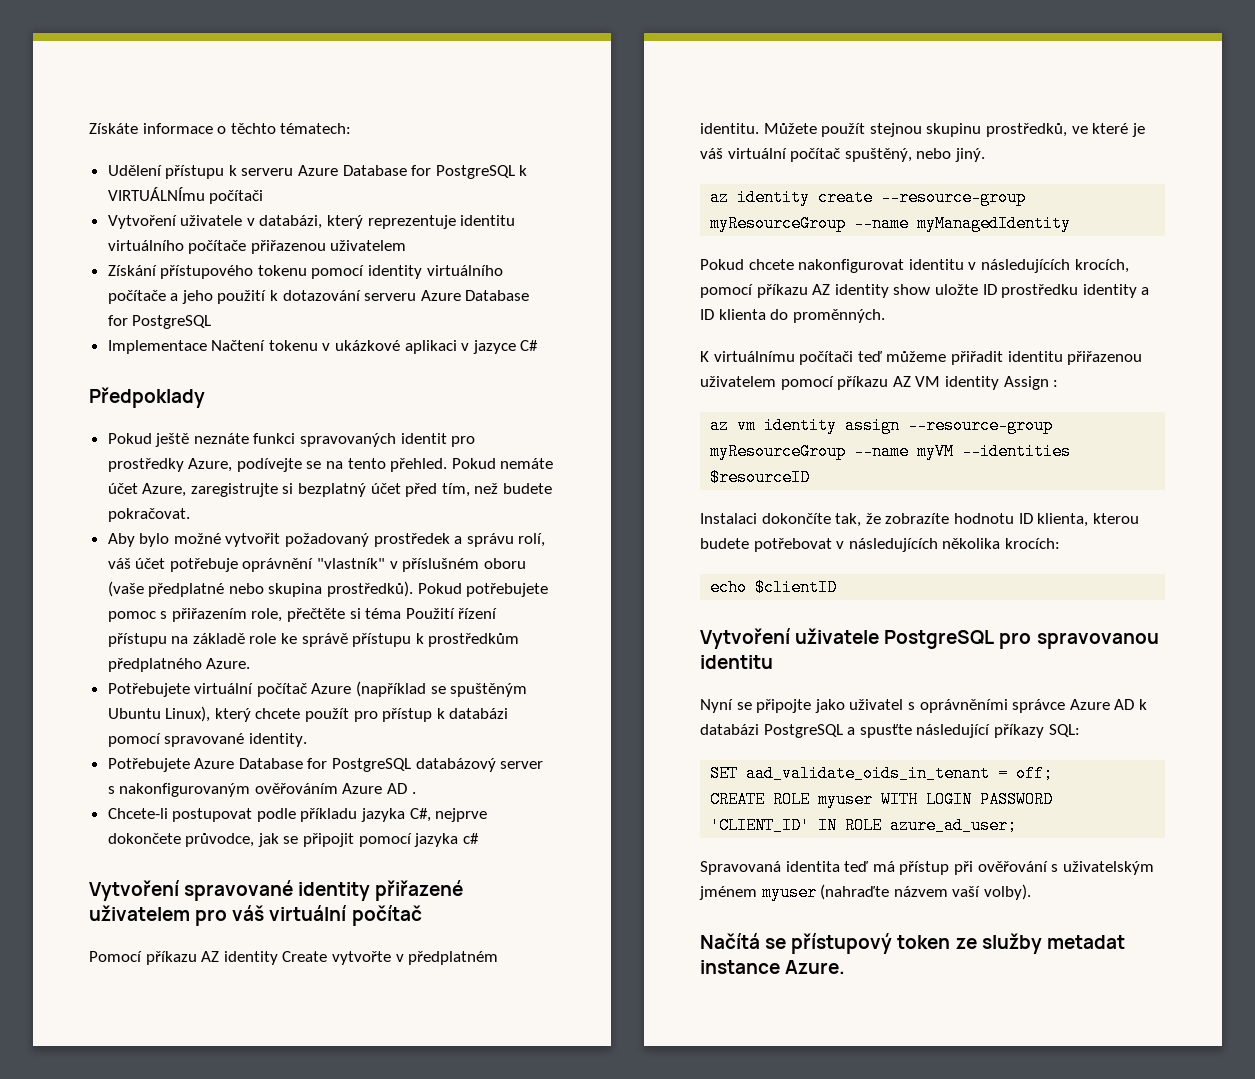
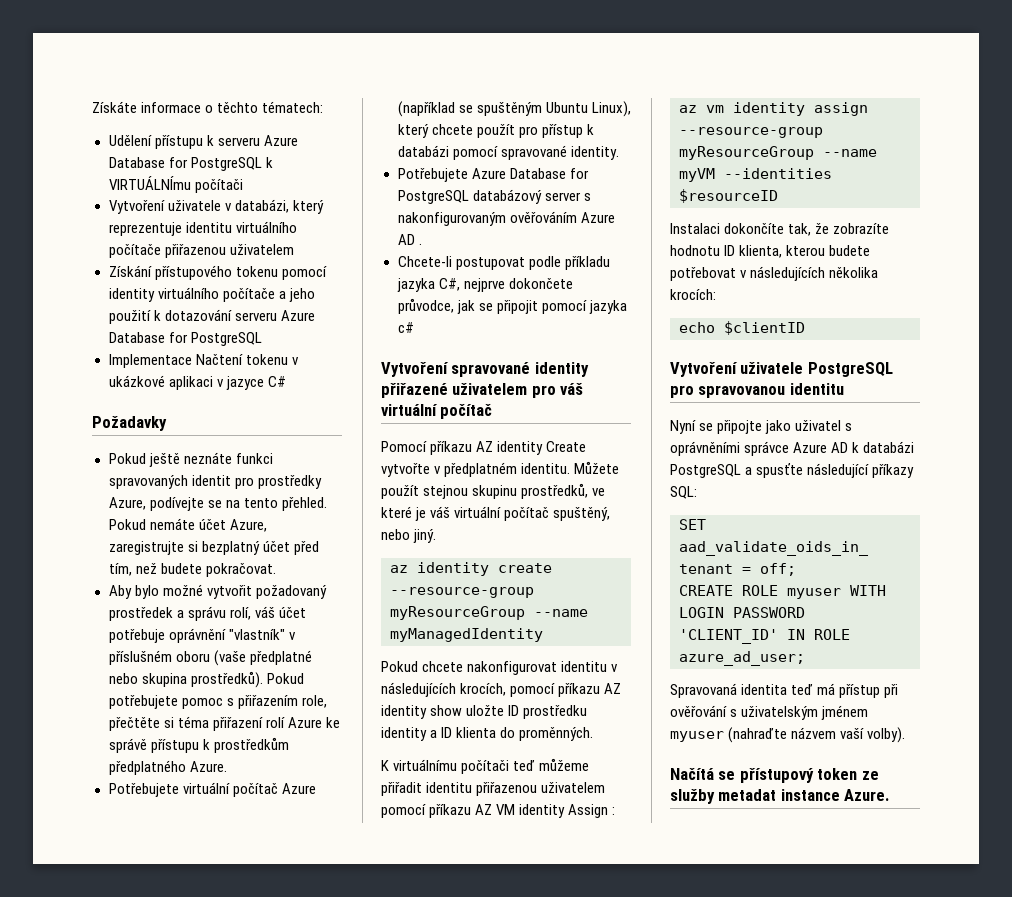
- Předpoklady
+ Požadavky
- Pokud potřebujete pomoc s přiřazením role, přečtěte si téma Použití řízení přístupu na základě role ke správě přístupu k prostředkům předplatného Azure.
+ Pokud potřebujete pomoc s přiřazením role, přečtěte si téma přiřazení rolí Azure ke správě přístupu k prostředkům předplatného Azure.

